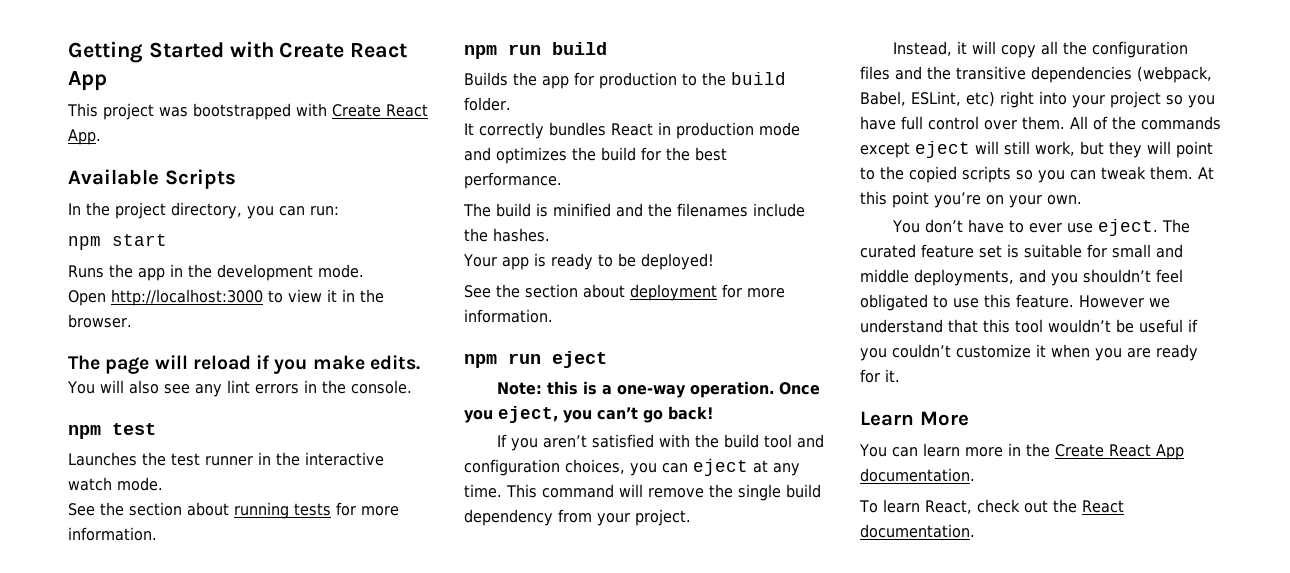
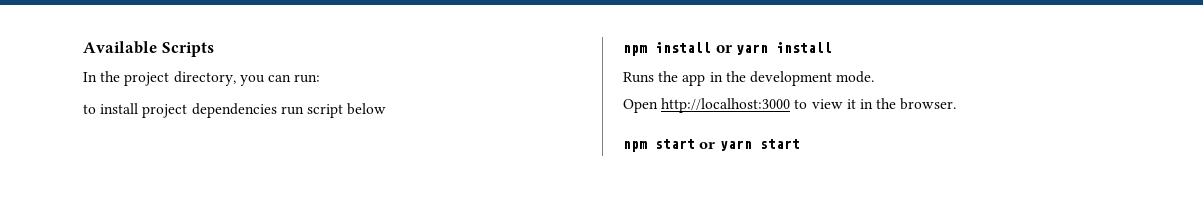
- Getting Started with Create React App
- This project was bootstrapped with Create React App.
- npm start
+ to install project dependencies run script below
+ npm install or yarn install
- The page will reload if you make edits.
- You will also see any lint errors in the console.
- npm test
- Launches the test runner in the interactive watch mode.
- See the section about running tests for more information.
- npm run build
- Builds the app for production to the build folder.
- It correctly bundles React in production mode and optimizes the build for the best performance.
- The build is minified and the filenames include the hashes.
- Your app is ready to be deployed!
- See the section about deployment for more information.
- npm run eject
- Note: this is a one-way operation. Once you eject, you can’t go back!
- If you aren’t satisfied with the build tool and configuration choices, you can eject at any time. This command will remove the single build dependency from your project.
- Instead, it will copy all the configuration files and the transitive dependencies (webpack, Babel, ESLint, etc) right into your project so you have full control over them. All of the commands except eject will still work, but they will point to the copied scripts so you can tweak them. At this point you’re on your own.
- You don’t have to ever use eject. The curated feature set is suitable for small and middle deployments, and you shouldn’t feel obligated to use this feature. However we understand that this tool wouldn’t be useful if you couldn’t customize it when you are ready for it.
- Learn More
- You can learn more in the Create React App documentation.
- To learn React, check out the React documentation.
+ npm start or yarn start

